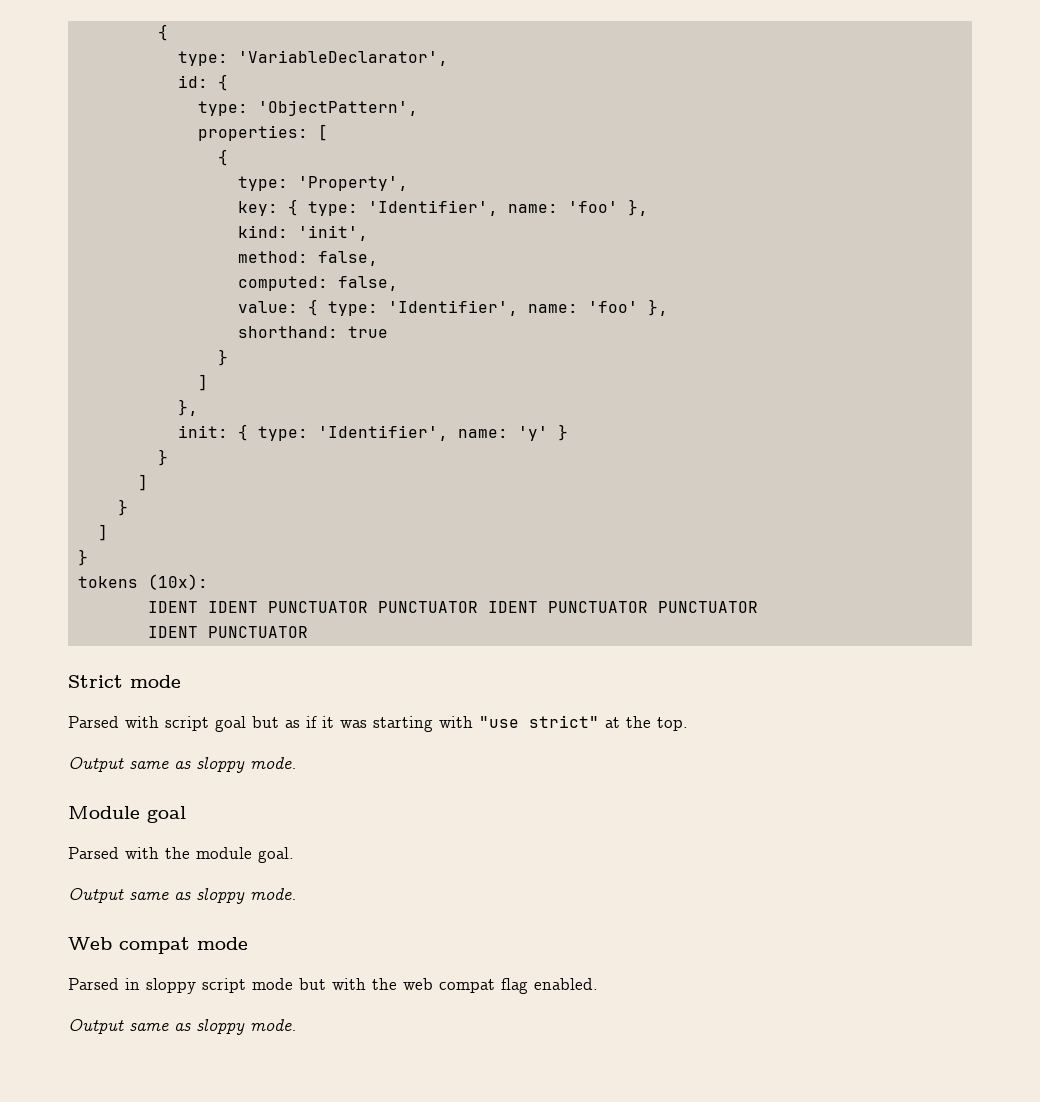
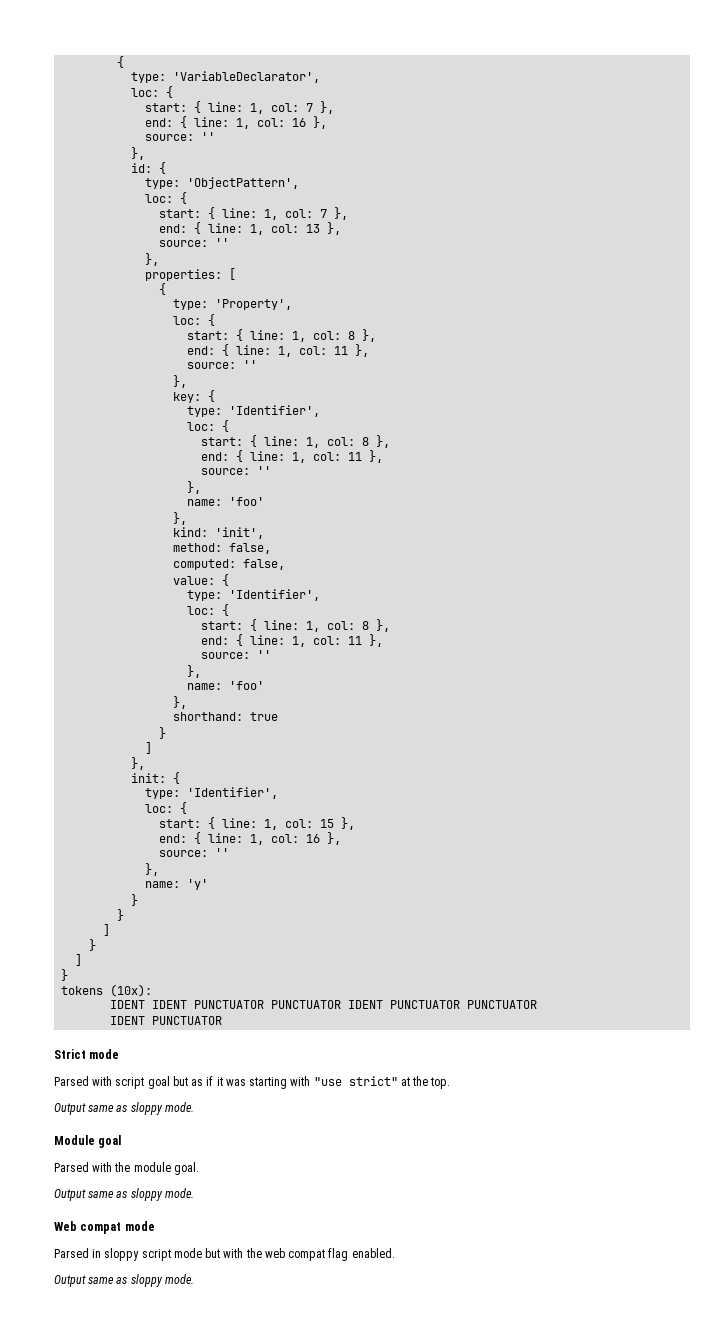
  type: 'VariableDeclarator',
+ loc: {
+ start: { line: 1, col: 7 },
+ end: { line: 1, col: 16 },
+ source: ''
+ },
  id: {
  type: 'ObjectPattern',
+ loc: {
+ start: { line: 1, col: 7 },
+ end: { line: 1, col: 13 },
+ source: ''
+ },
  type: 'Property',
+ loc: {
+ start: { line: 1, col: 8 },
+ end: { line: 1, col: 11 },
+ source: ''
+ },
- key: { type: 'Identifier', name: 'foo' },
+ key: {
+ type: 'Identifier',
+ loc: {
+ start: { line: 1, col: 8 },
+ end: { line: 1, col: 11 },
+ source: ''
+ },
+ name: 'foo'
+ },
- value: { type: 'Identifier', name: 'foo' },
+ value: {
+ type: 'Identifier',
+ loc: {
+ start: { line: 1, col: 8 },
+ end: { line: 1, col: 11 },
+ source: ''
+ },
+ name: 'foo'
+ },
- init: { type: 'Identifier', name: 'y' }
+ init: {
+ type: 'Identifier',
+ loc: {
+ start: { line: 1, col: 15 },
+ end: { line: 1, col: 16 },
+ source: ''
+ },
+ name: 'y'
+ }

